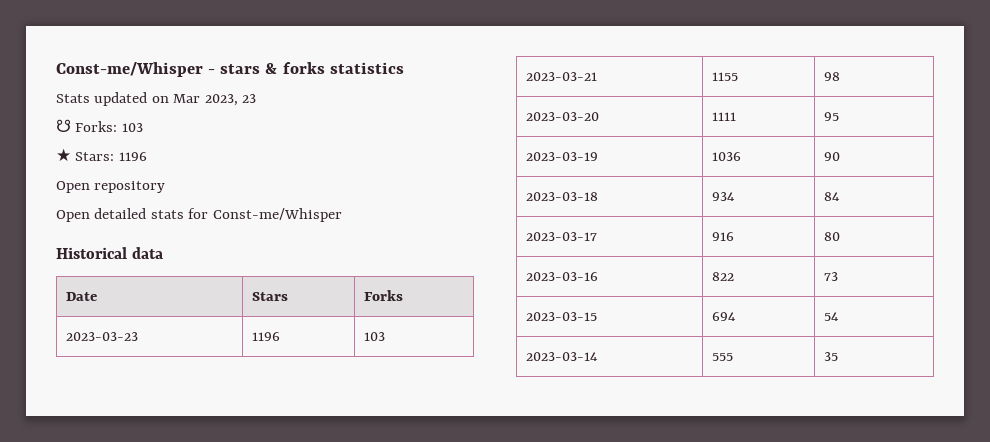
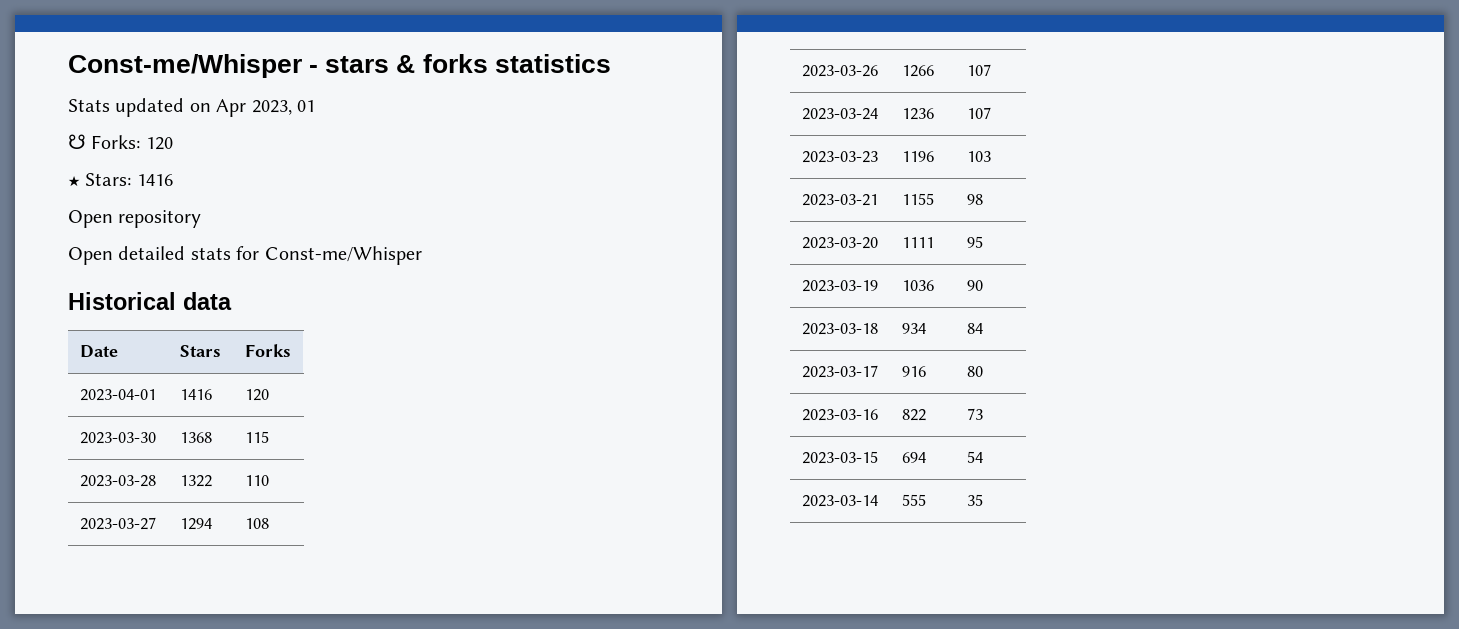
- Stats updated on Mar 2023, 23
+ Stats updated on Apr 2023, 01
- ☋ Forks: 103
+ ☋ Forks: 120
- ★ Stars: 1196
+ ★ Stars: 1416
+ 2023-04-01 | 1416 | 120
+ 2023-03-30 | 1368 | 115
+ 2023-03-28 | 1322 | 110
+ 2023-03-27 | 1294 | 108
+ 2023-03-26 | 1266 | 107
+ 2023-03-24 | 1236 | 107

